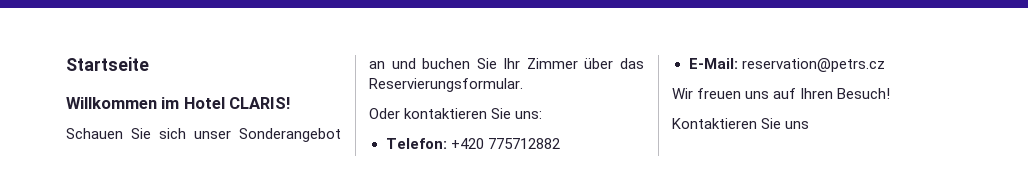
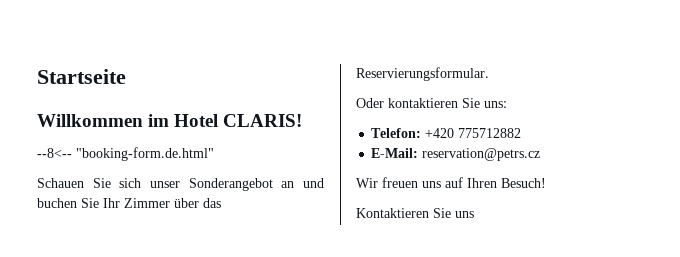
+ --8<-- "booking-form.de.html"

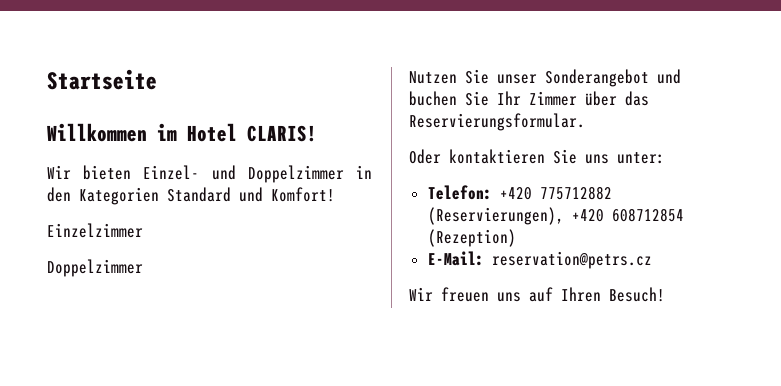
- --8<-- "booking-form.de.html"
- Schauen Sie sich unser Sonderangebot an und buchen Sie Ihr Zimmer über das Reservierungsformular.
+ Wir bieten Einzel- und Doppelzimmer in den Kategorien Standard und Komfort!
+ Einzelzimmer
+ Doppelzimmer
+ Nutzen Sie unser Sonderangebot und buchen Sie Ihr Zimmer über das Reservierungsformular.
- Oder kontaktieren Sie uns:
+ Oder kontaktieren Sie uns unter:
- Telefon: +420 775712882
+ Telefon: +420 775712882 (Reservierungen), +420 608712854 (Rezeption)
- Kontaktieren Sie uns

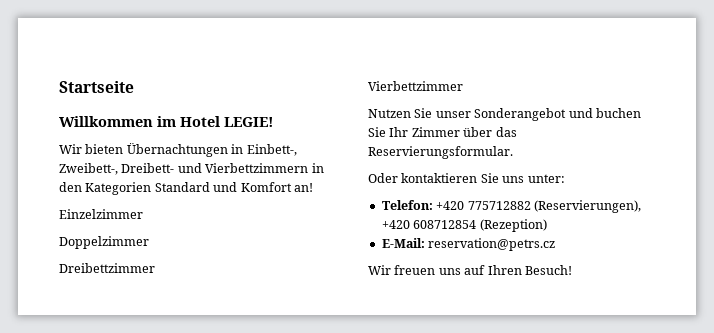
- Willkommen im Hotel CLARIS!
+ Willkommen im Hotel LEGIE!
- Wir bieten Einzel- und Doppelzimmer in den Kategorien Standard und Komfort!
+ Wir bieten Übernachtungen in Einbett-, Zweibett-, Dreibett- und Vierbettzimmern in den Kategorien Standard und Komfort an!
+ Dreibettzimmer
+ Vierbettzimmer

